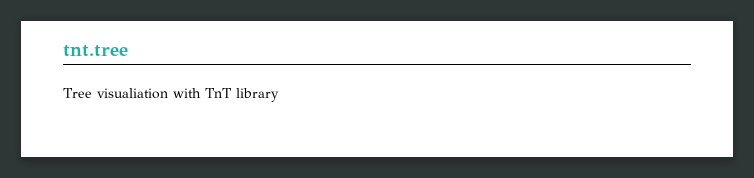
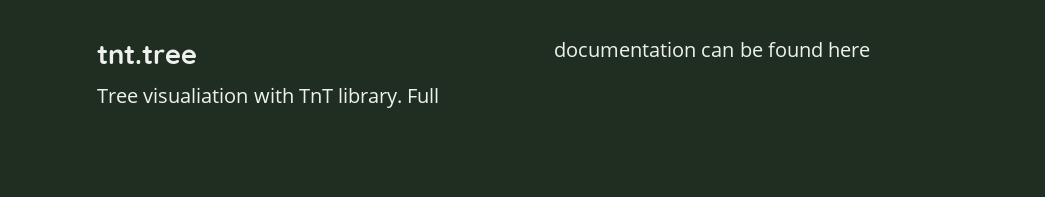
- Tree visualiation with TnT library
+ Tree visualiation with TnT library. Full documentation can be found here

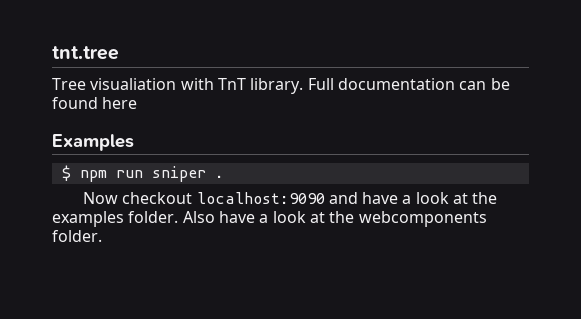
+ Examples
+ $ npm run sniper .
+ Now checkout localhost:9090 and have a look at the examples folder. Also have a look at the webcomponents folder.

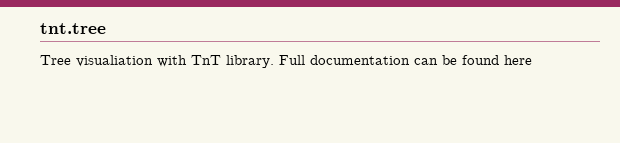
- Examples
- $ npm run sniper .
- Now checkout localhost:9090 and have a look at the examples folder. Also have a look at the webcomponents folder.

